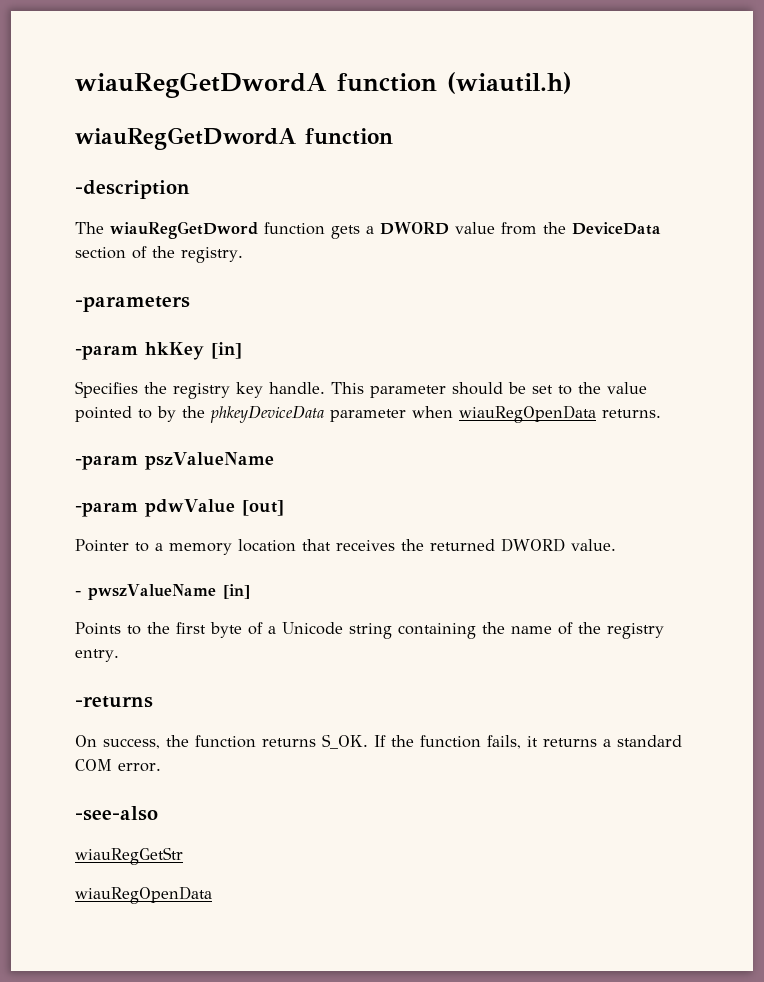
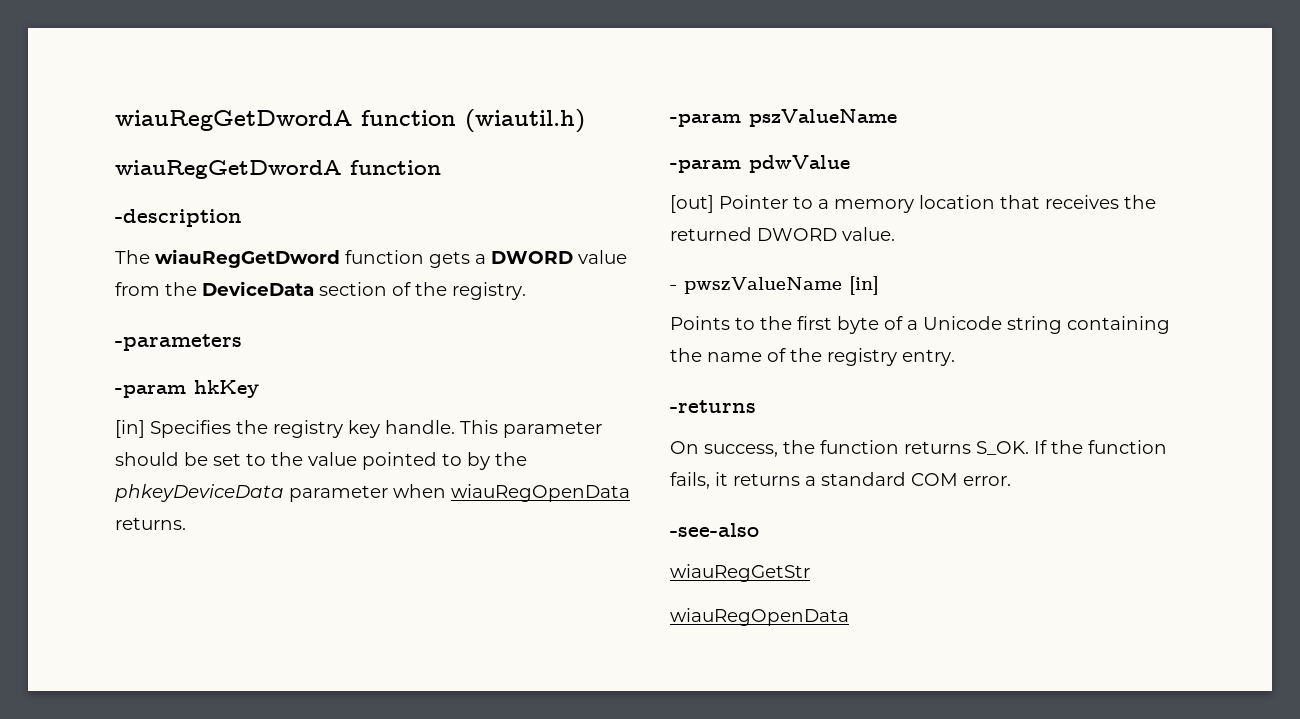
- -param hkKey [in]
- Specifies the registry key handle.
+ -param hkKey
+ [in] Specifies the registry key handle.
- -param pdwValue [out]
- Pointer to a memory location that receives the returned DWORD value.
+ -param pdwValue
+ [out] Pointer to a memory location that receives the returned DWORD value.

